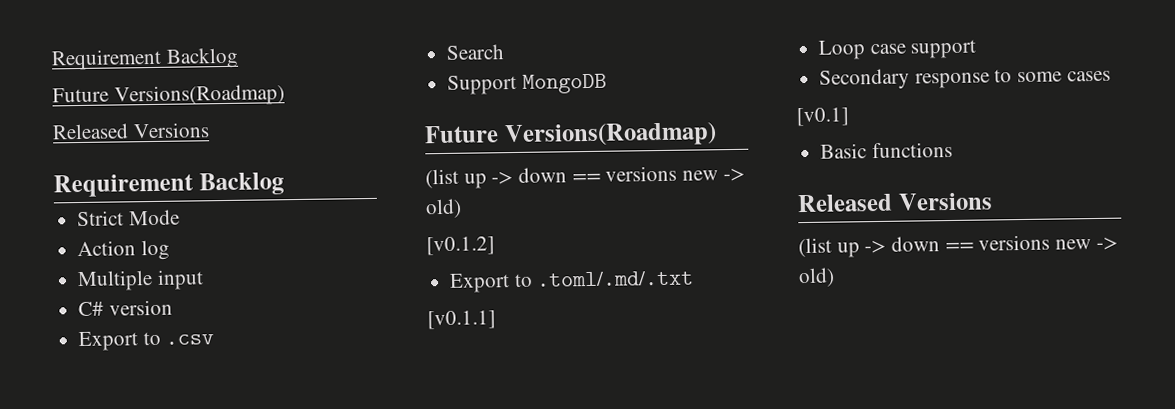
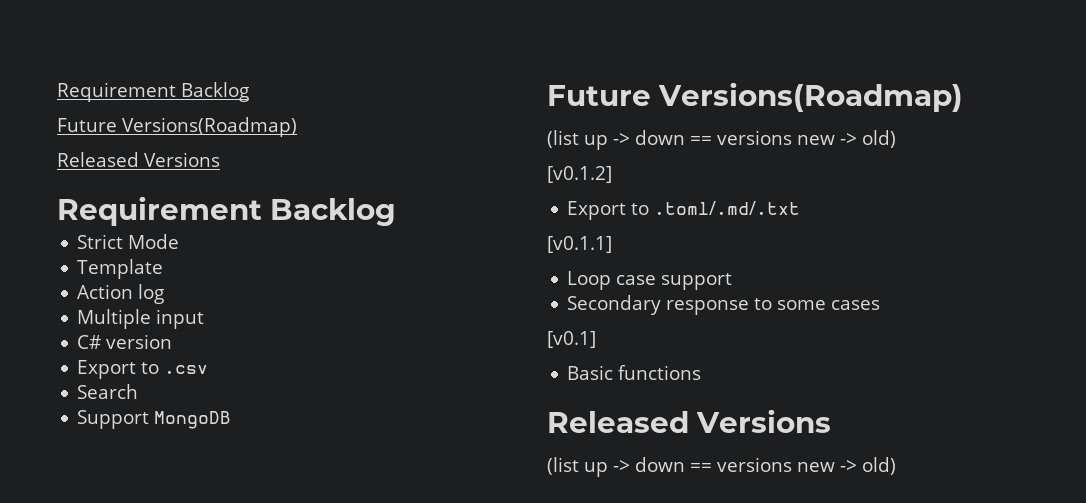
+ Template

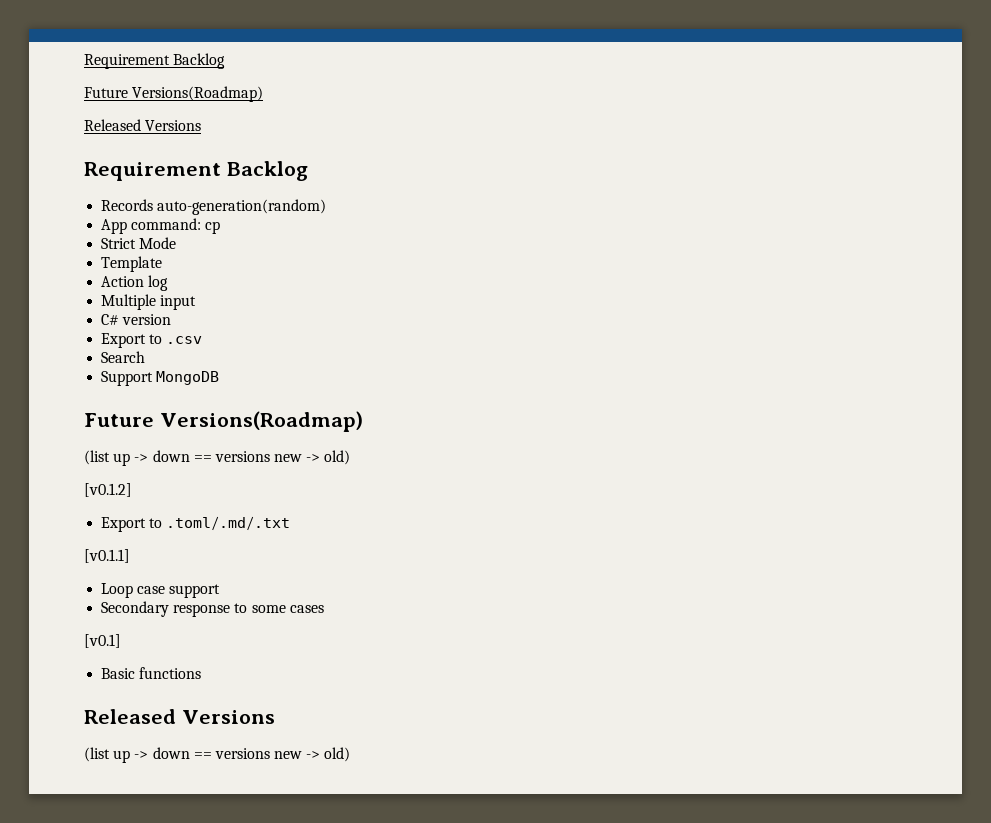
+ Records auto-generation(random)
+ App command: cp

